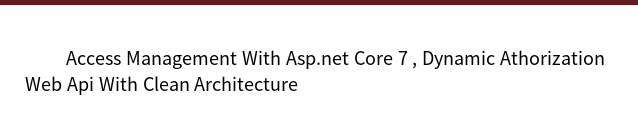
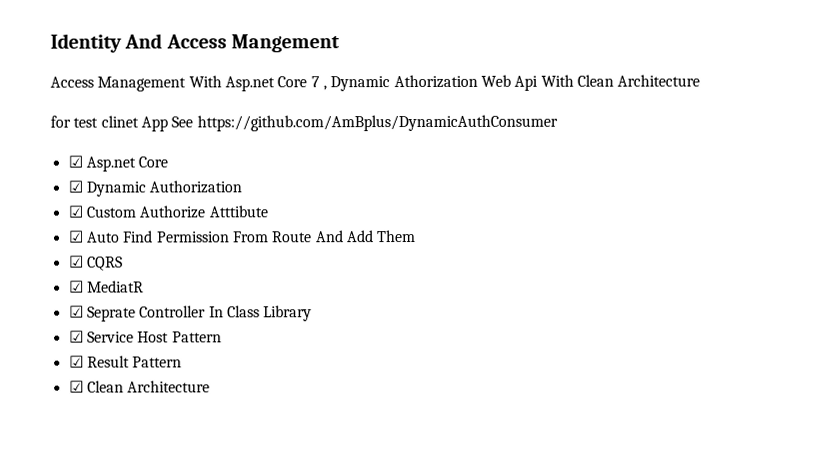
+ Identity And Access Mangement
+ for test clinet App See https://github.com/AmBplus/DynamicAuthConsumer
+ ☑ Asp.net Core
+ ☑ Dynamic Authorization
+ ☑ Custom Authorize Atttibute
+ ☑ Auto Find Permission From Route And Add Them
+ ☑ CQRS
+ ☑ MediatR
+ ☑ Seprate Controller In Class Library
+ ☑ Service Host Pattern
+ ☑ Result Pattern
+ ☑ Clean Architecture

